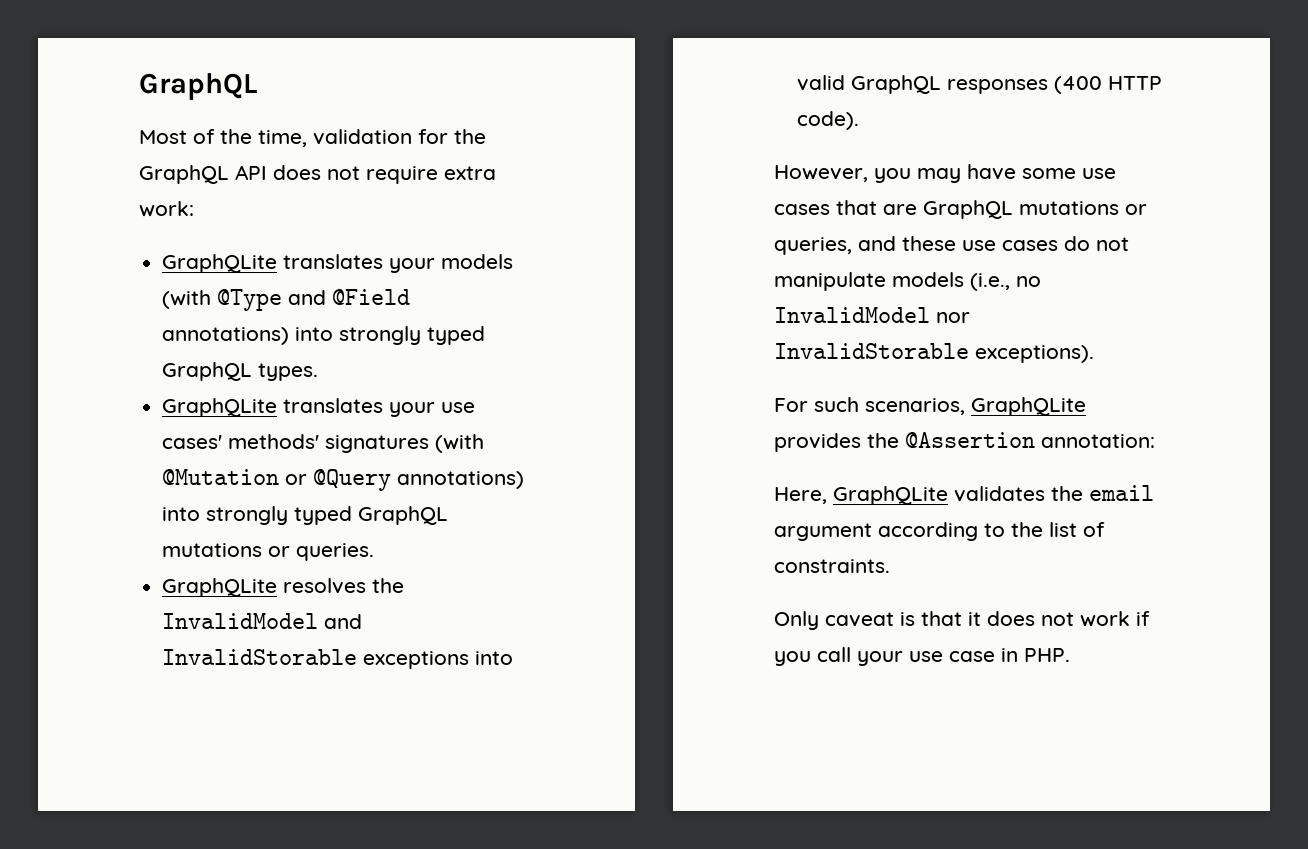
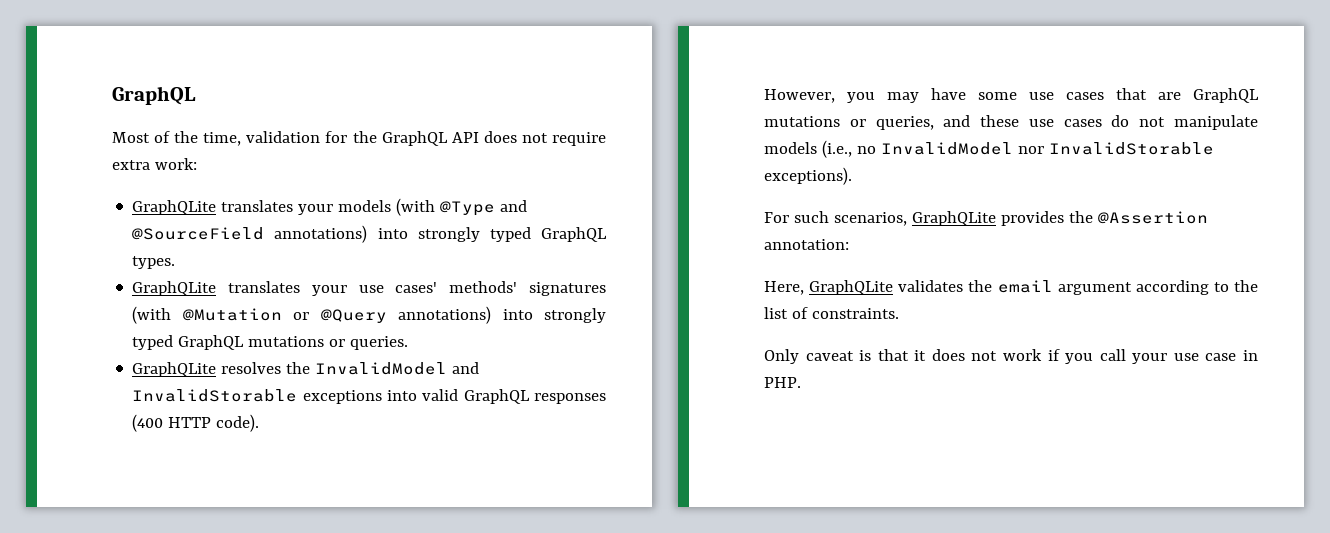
- GraphQLite translates your models (with @Type and @Field annotations) into strongly typed GraphQL types.
+ GraphQLite translates your models (with @Type and @SourceField annotations) into strongly typed GraphQL types.

